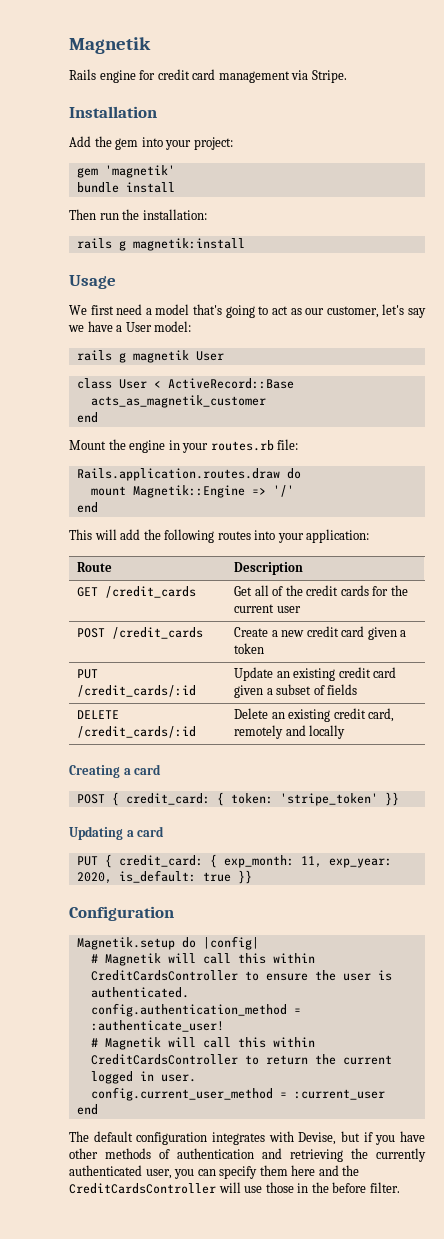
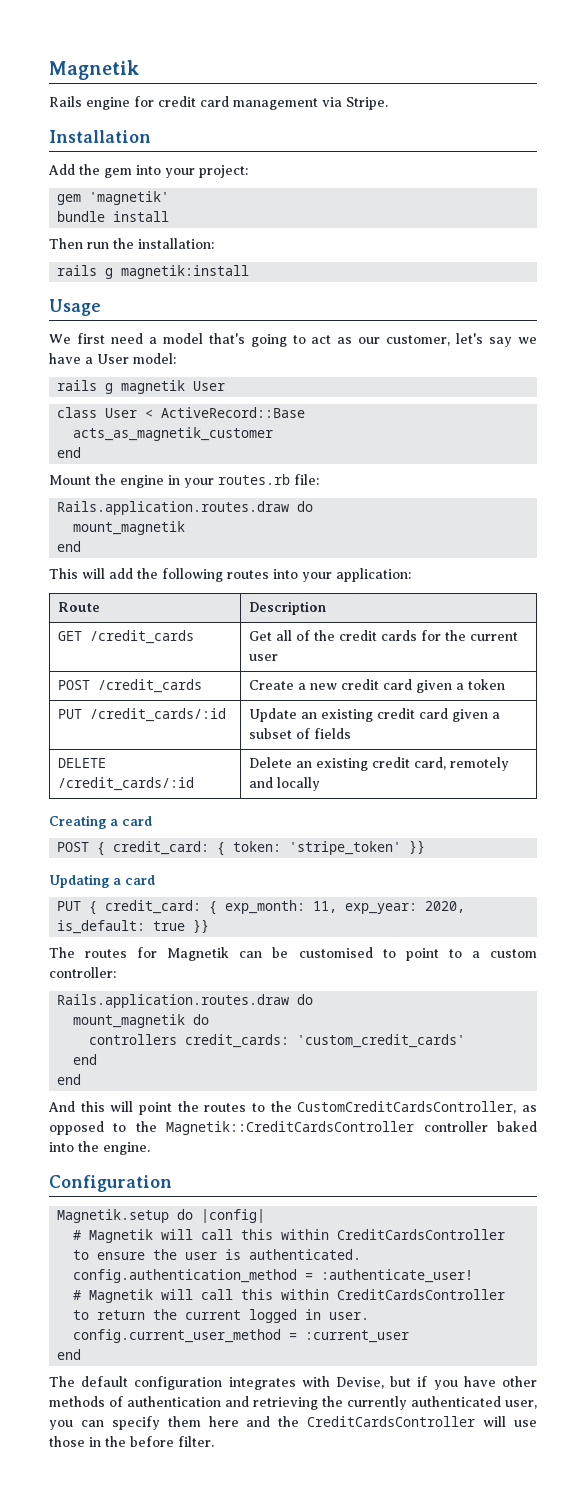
  Mount the engine in your routes.rb file:
  Rails.application.routes.draw do
- mount Magnetik::Engine => '/'
+ mount_magnetik
+ The routes for Magnetik can be customised to point to a custom controller:
+ Rails.application.routes.draw do
+ mount_magnetik do
+ controllers credit_cards: 'custom_credit_cards'
+ end
+ end
+ And this will point the routes to the CustomCreditCardsController, as opposed to the Magnetik::CreditCardsController controller baked into the engine.

